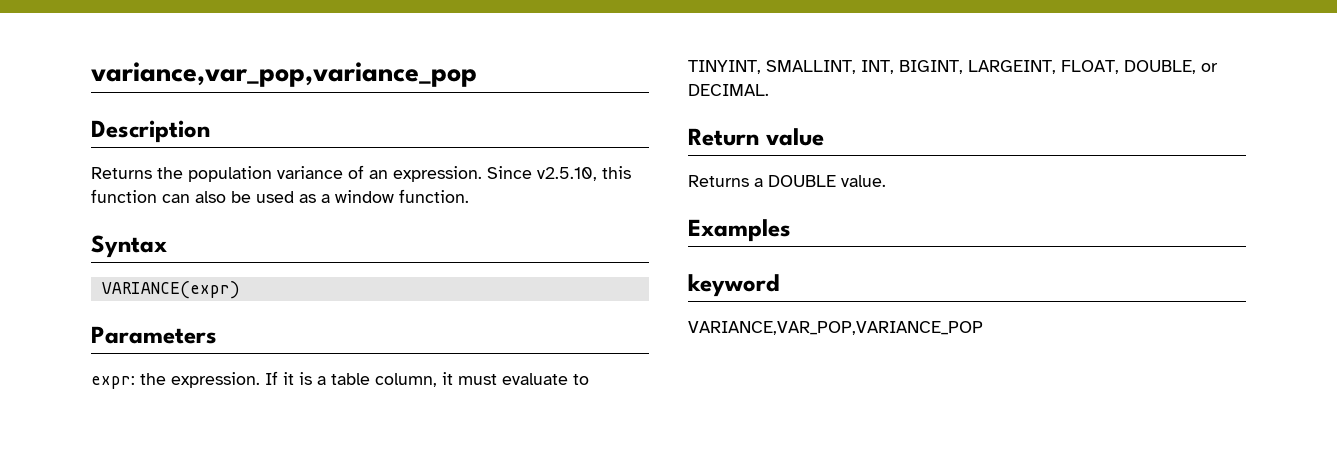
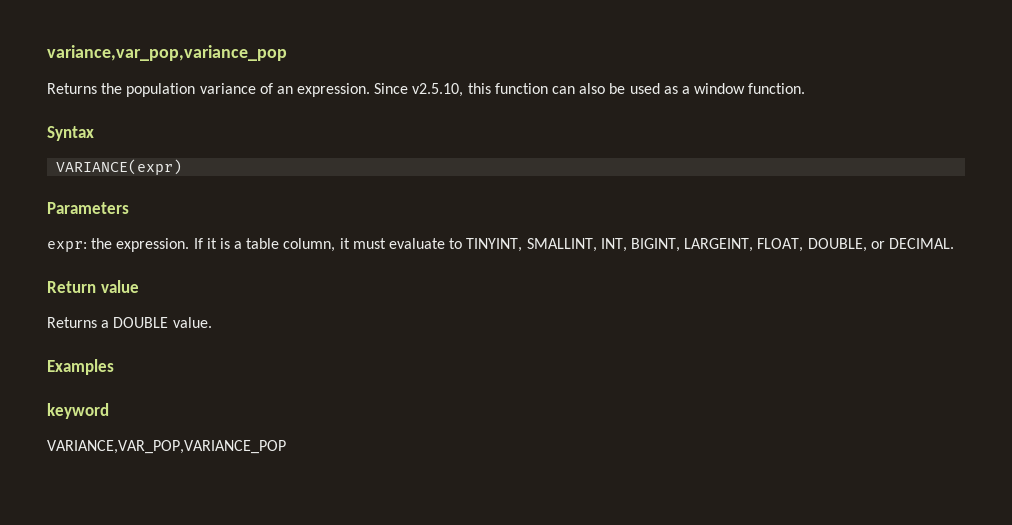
- Description

